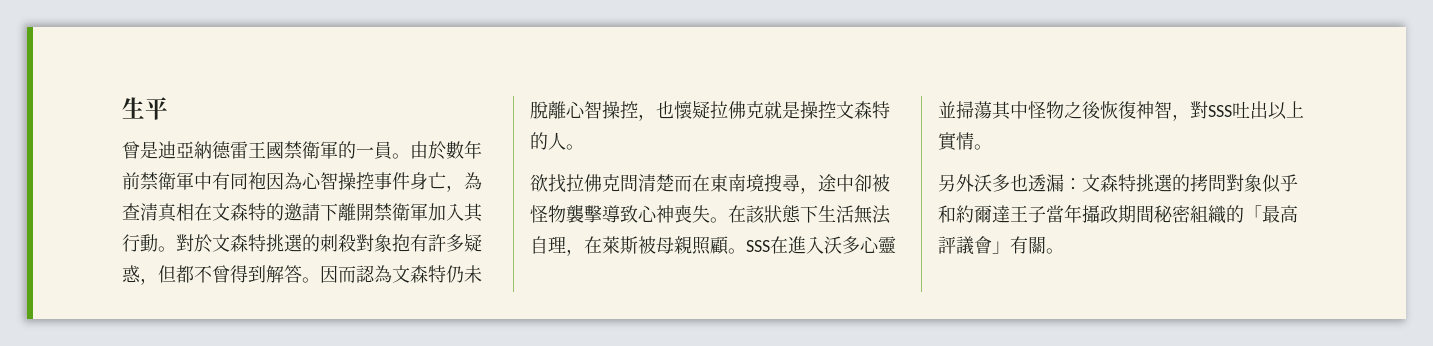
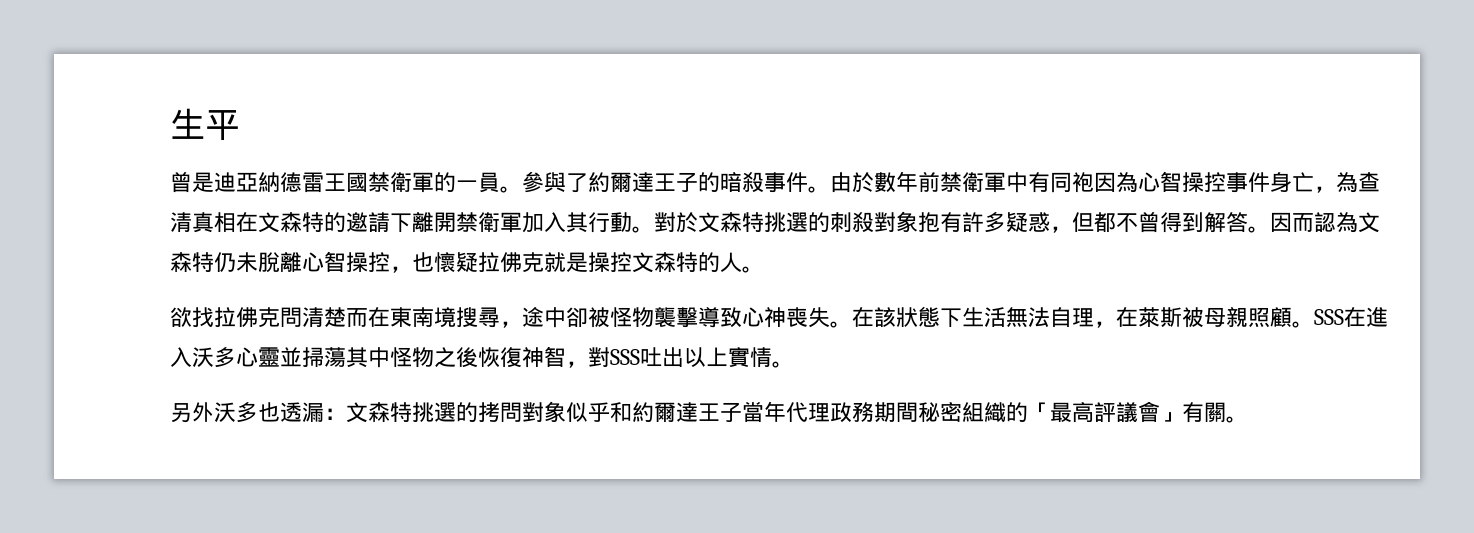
+ 參與了約爾達王子的暗殺事件。
- 另外沃多也透漏：文森特挑選的拷問對象似乎和約爾達王子當年攝政期間秘密組織的「最高評議會」有關。
+ 另外沃多也透漏：文森特挑選的拷問對象似乎和約爾達王子當年代理政務期間秘密組織的「最高評議會」有關。

